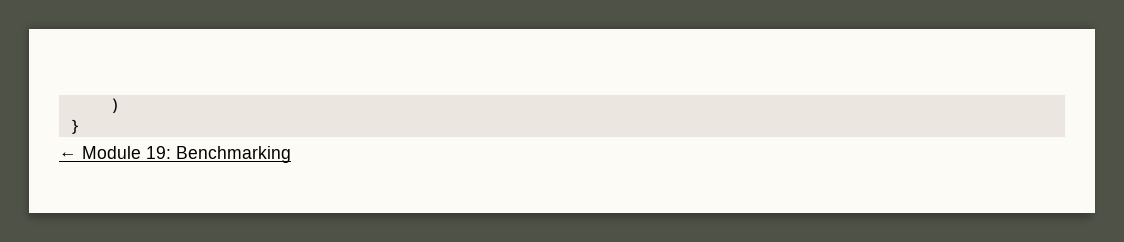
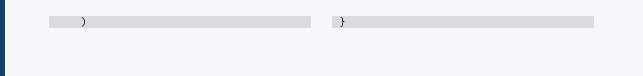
- ← Module 19: Benchmarking

